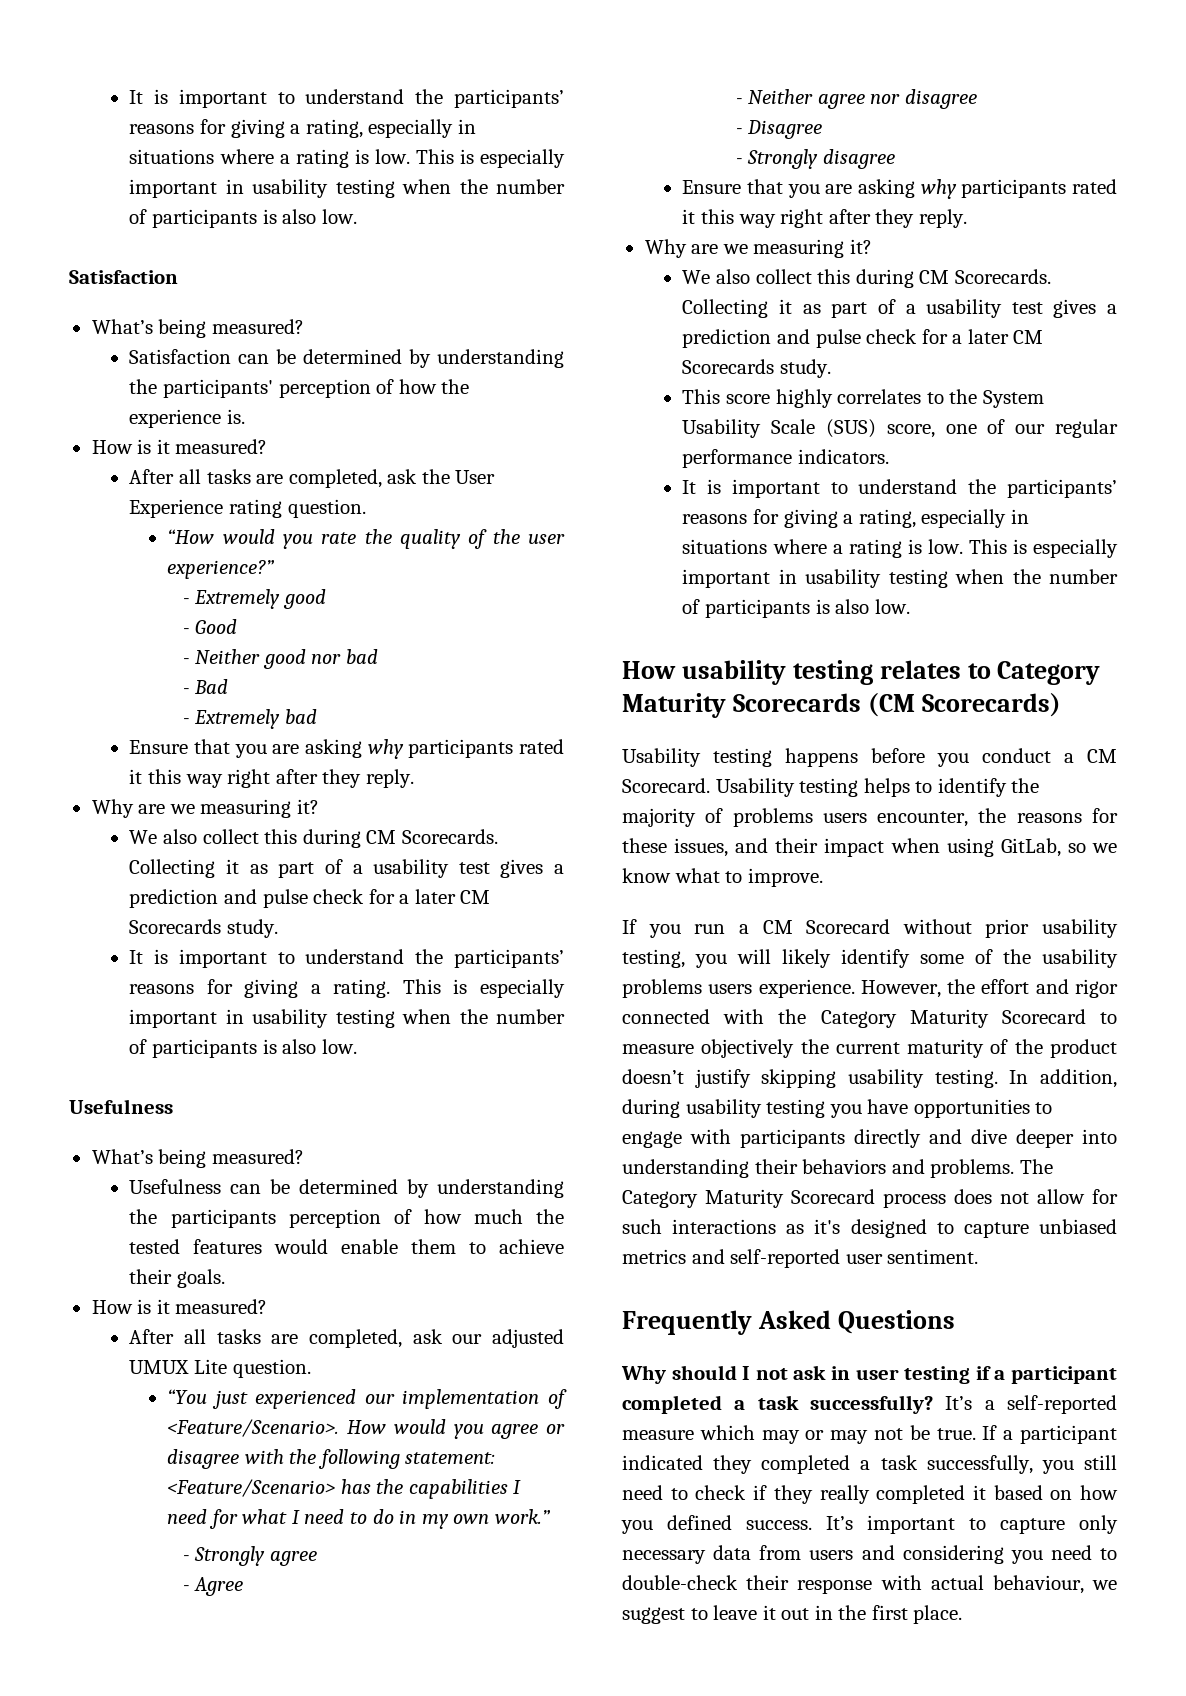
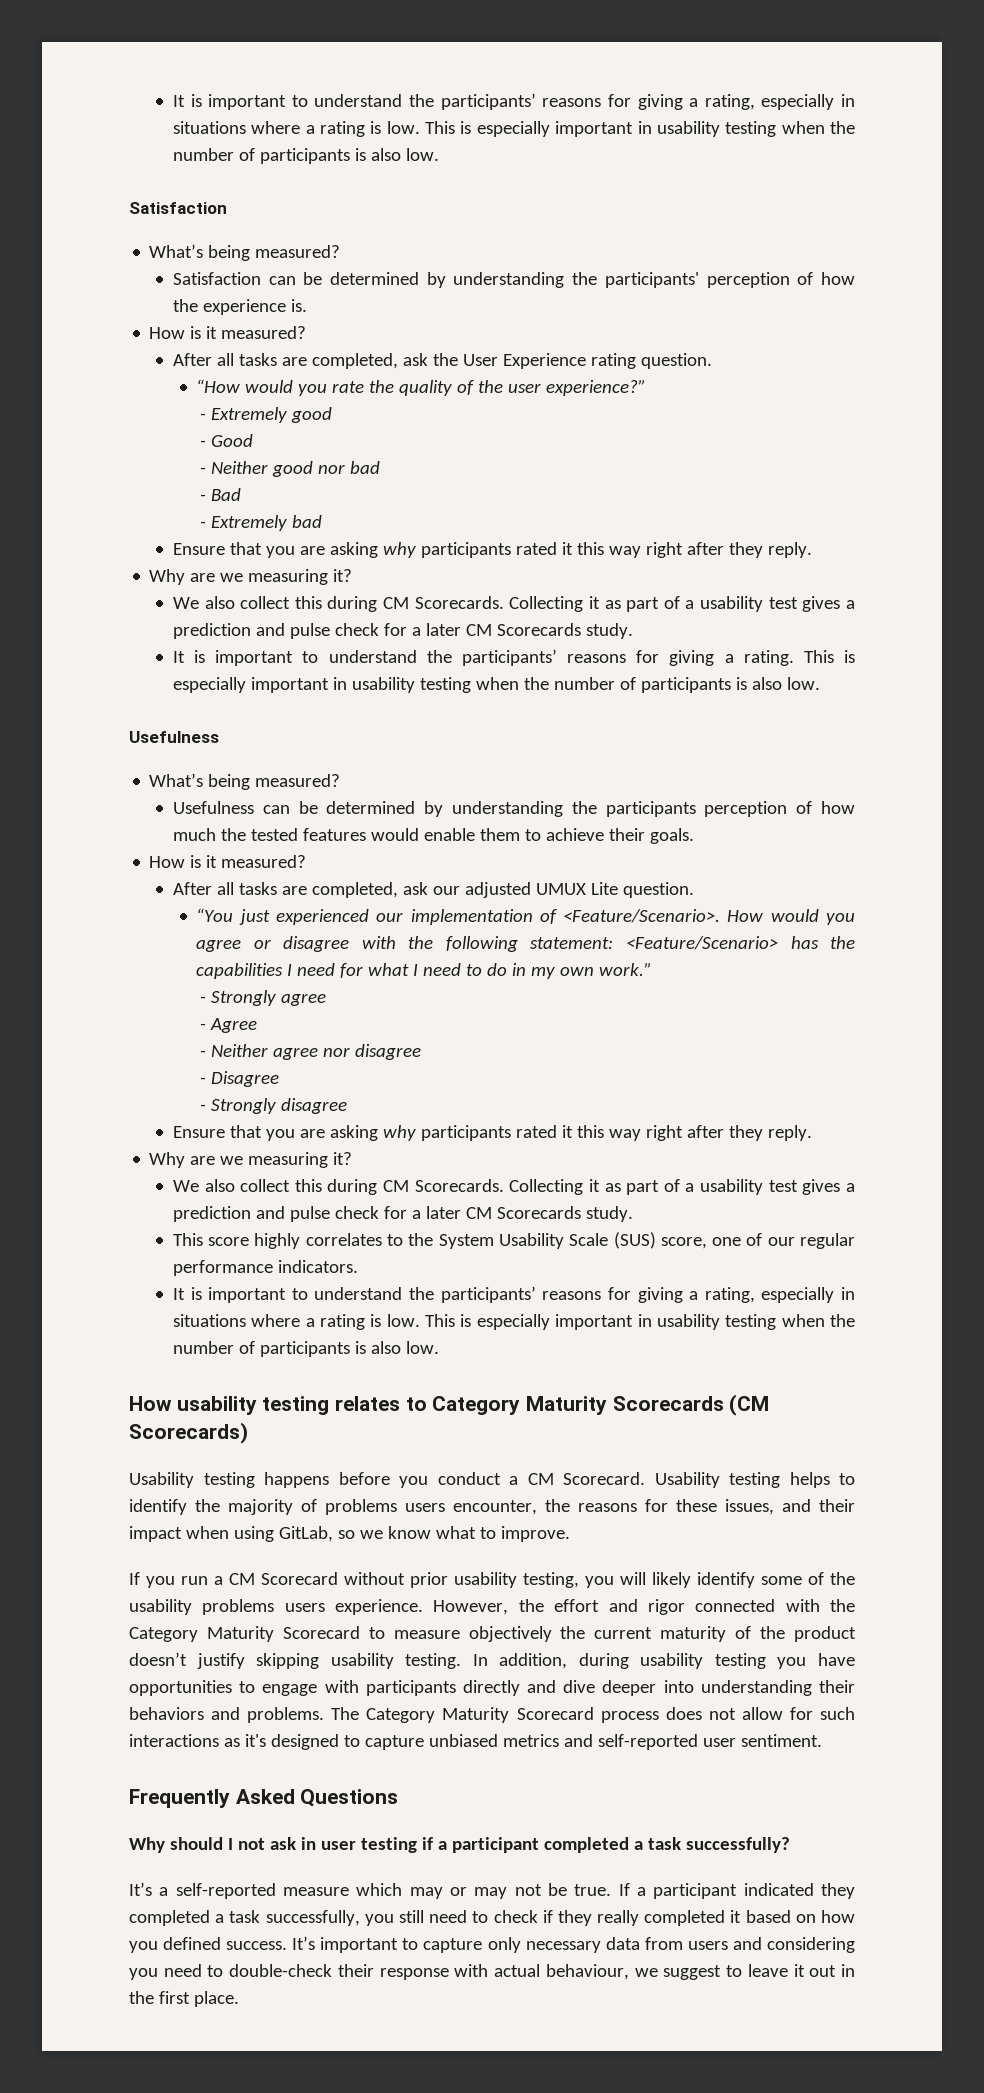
- Why should I not ask in user testing if a participant completed a task successfully? It’s a self-reported measure which may or may not be true.
+ Why should I not ask in user testing if a participant completed a task successfully?
+ It’s a self-reported measure which may or may not be true.

